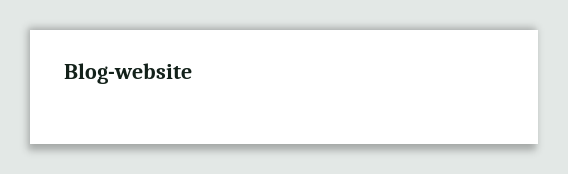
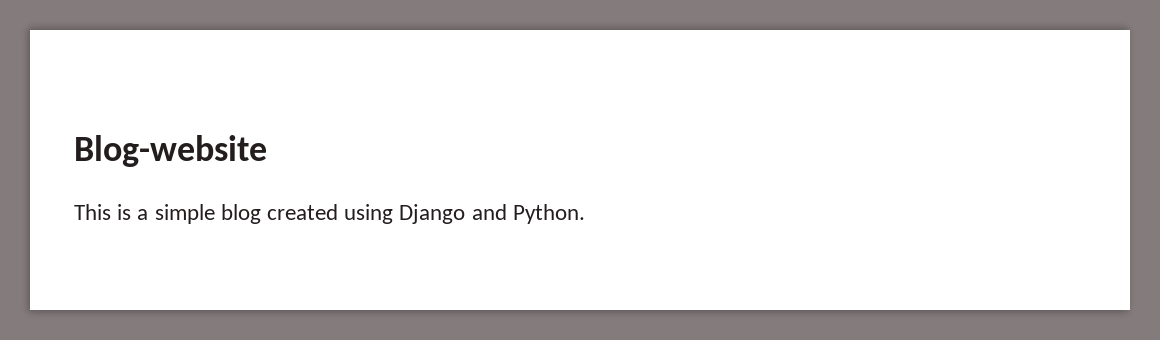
+ This is a simple blog created using Django and Python.

